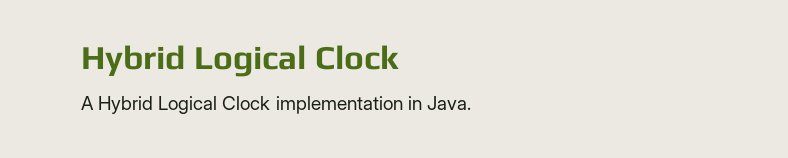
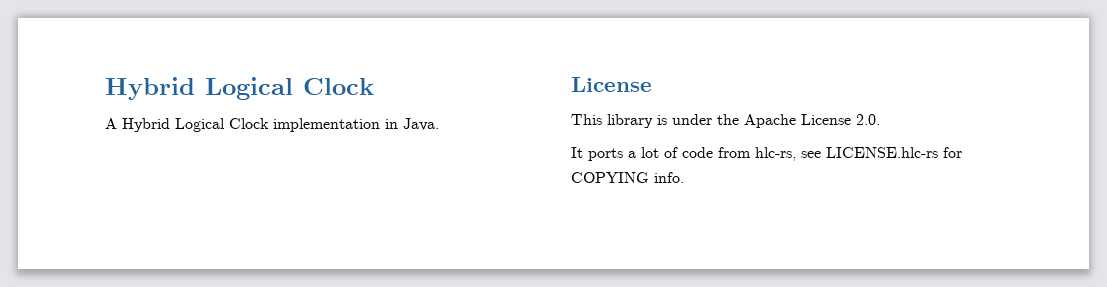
  A Hybrid Logical Clock implementation in Java.
+ License
+ This library is under the Apache License 2.0.
+ It ports a lot of code from hlc-rs, see LICENSE.hlc-rs for COPYING info.

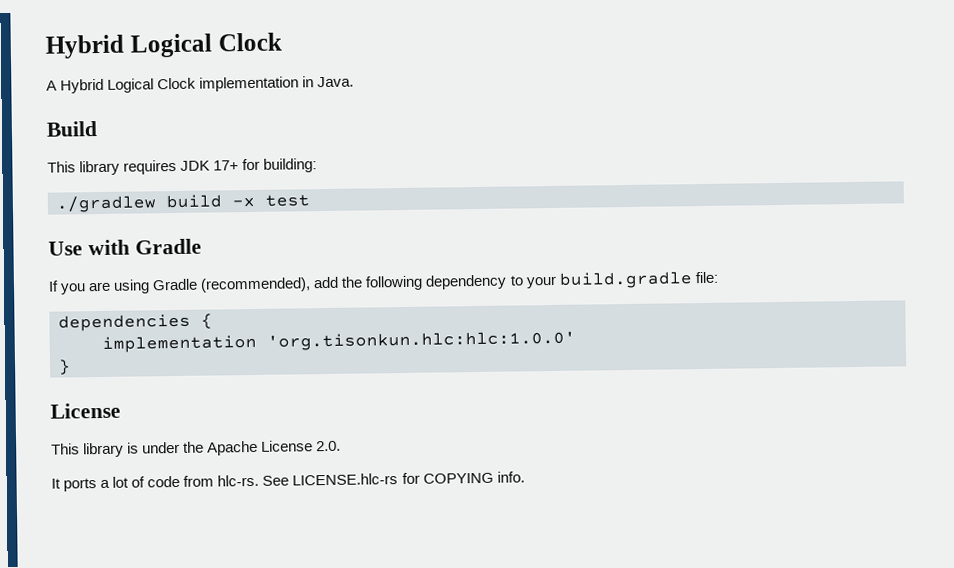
+ Build
+ This library requires JDK 17+ for building:
+ ./gradlew build -x test
+ Use with Gradle
+ If you are using Gradle (recommended), add the following dependency to your build.gradle file:
+ dependencies {
+ implementation 'org.tisonkun.hlc:hlc:1.0.0'
+ }
- It ports a lot of code from hlc-rs, see LICENSE.hlc-rs for COPYING info.
+ It ports a lot of code from hlc-rs. See LICENSE.hlc-rs for COPYING info.

